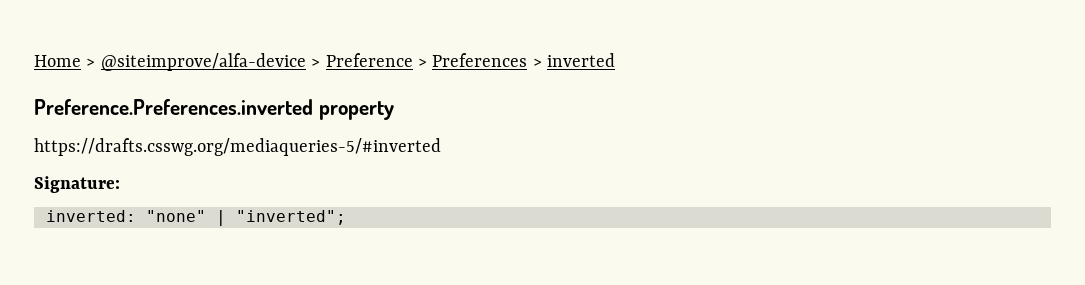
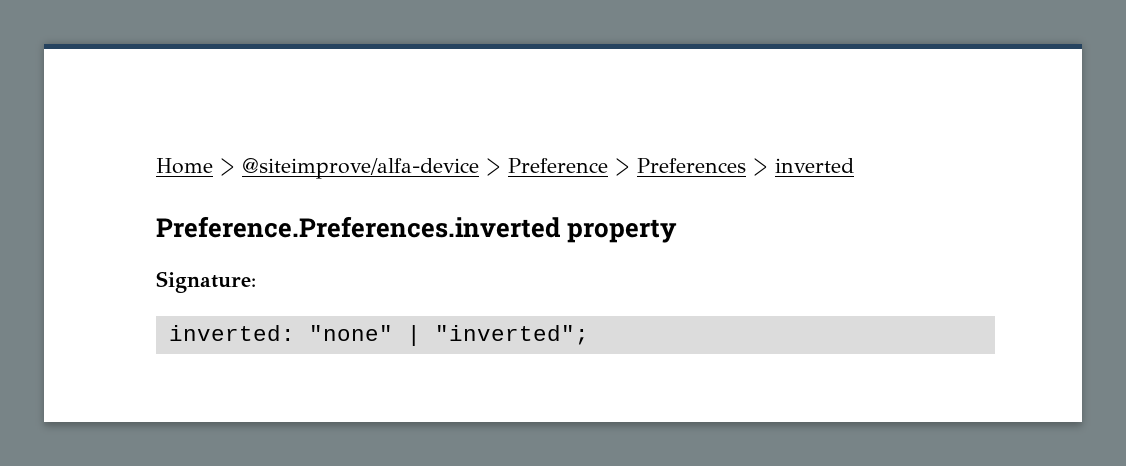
- https://drafts.csswg.org/mediaqueries-5/#inverted

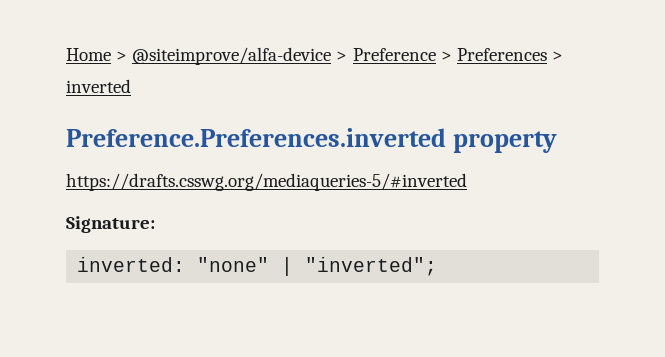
+ https://drafts.csswg.org/mediaqueries-5/#inverted

